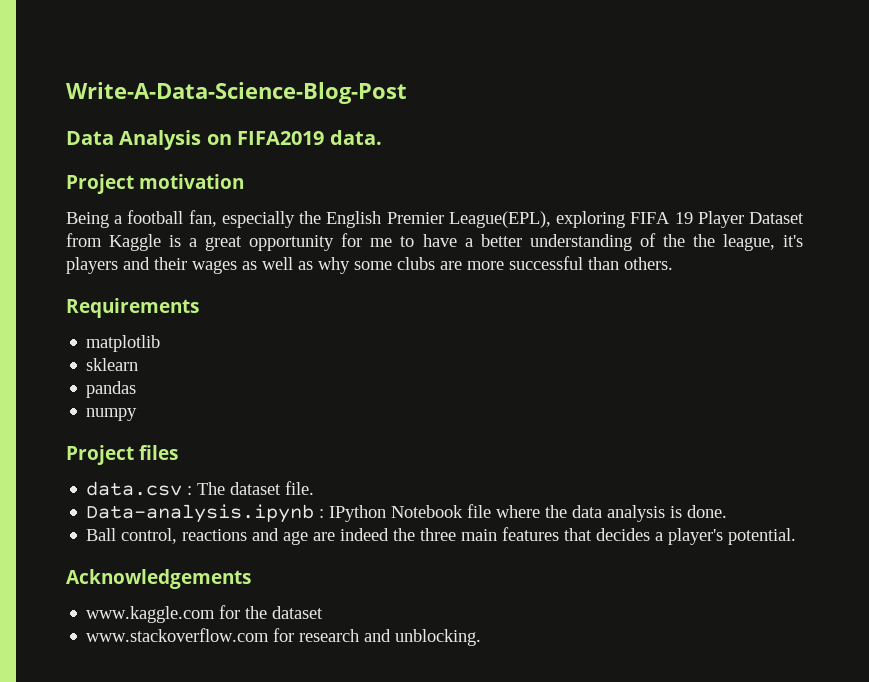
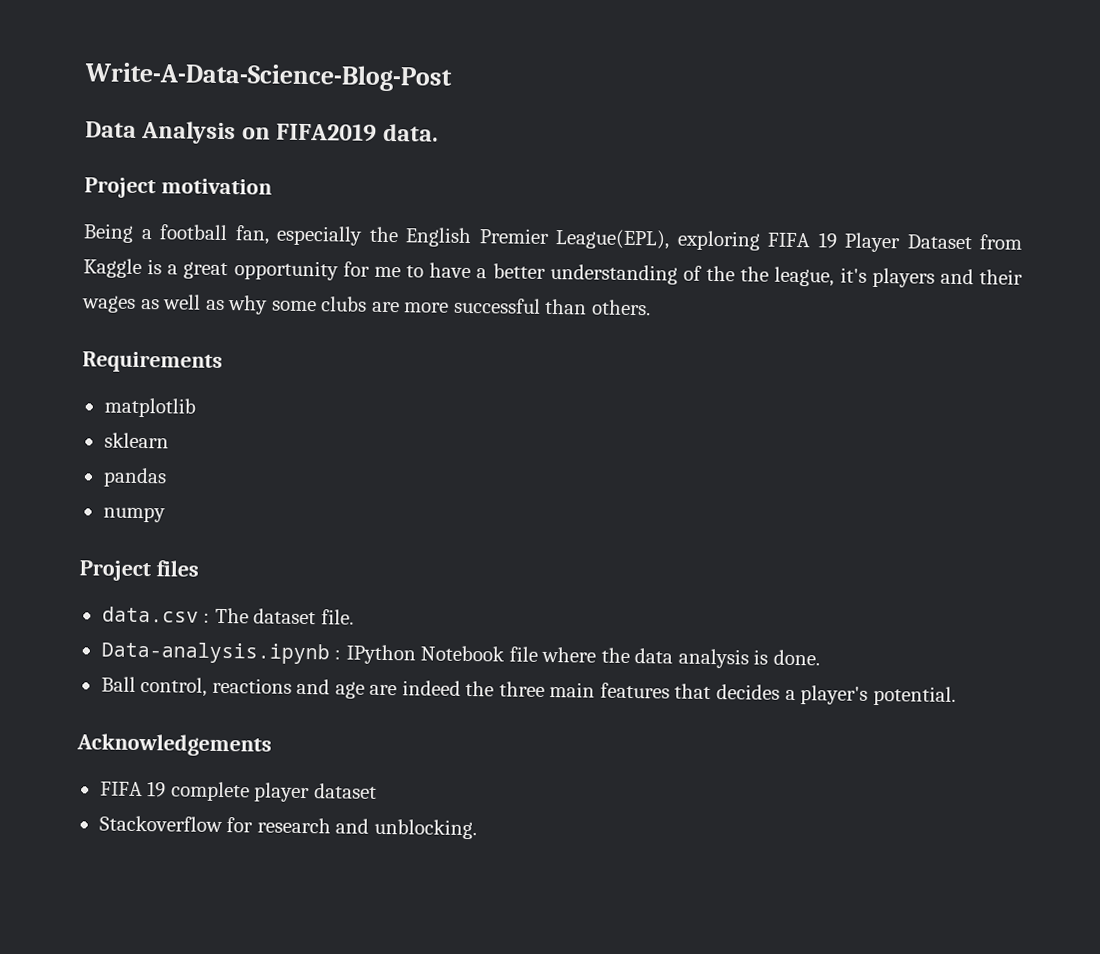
- www.kaggle.com for the dataset
+ FIFA 19 complete player dataset
- www.stackoverflow.com for research and unblocking.
+ Stackoverflow for research and unblocking.

